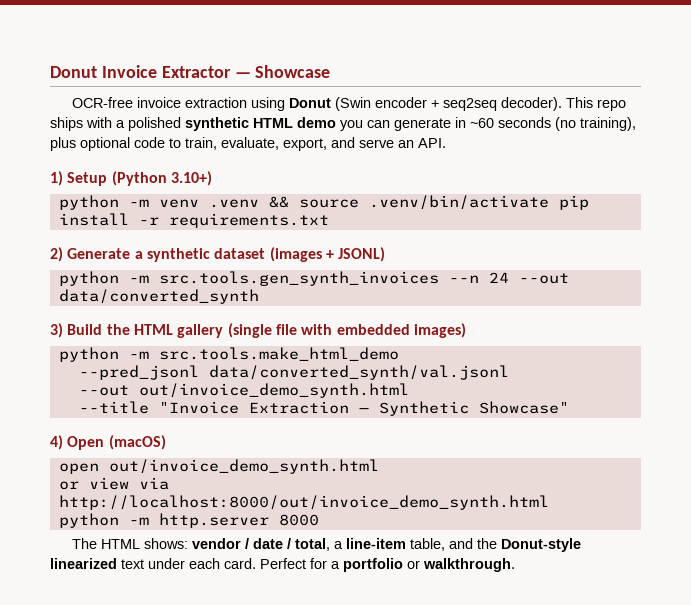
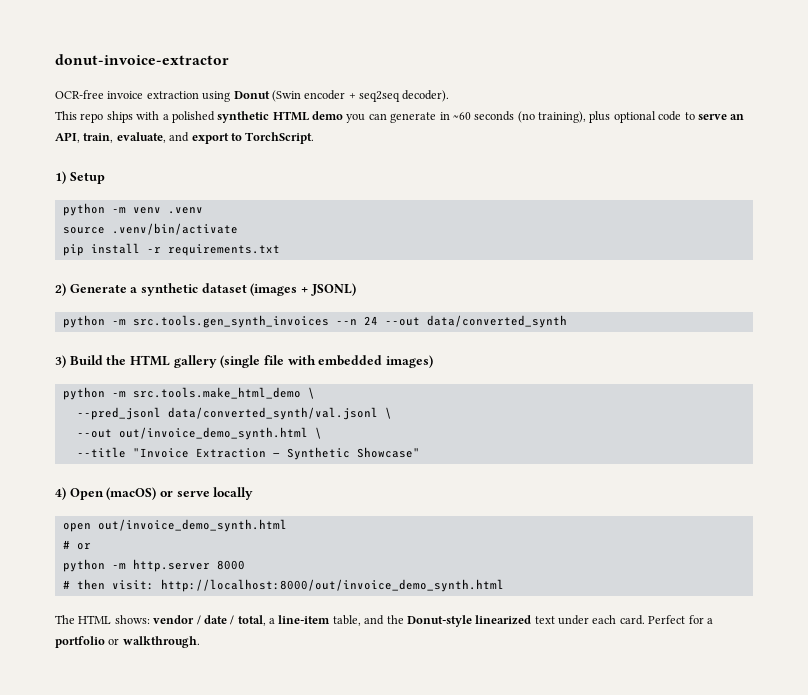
- Donut Invoice Extractor — Showcase
+ donut-invoice-extractor
- OCR-free invoice extraction using Donut (Swin encoder + seq2seq decoder). This repo ships with a polished synthetic HTML demo you can generate in ~60 seconds (no training), plus optional code to train, evaluate, export, and serve an API.
+ OCR-free invoice extraction using Donut (Swin encoder + seq2seq decoder).
+ This repo ships with a polished synthetic HTML demo you can generate in ~60 seconds (no training), plus optional code to serve an API, train, evaluate, and export to TorchScript.
- 1) Setup (Python 3.10+)
+ 1) Setup
- python -m venv .venv && source .venv/bin/activate pip install -r requirements.txt
+ python -m venv .venv
+ source .venv/bin/activate
+ pip install -r requirements.txt
- python -m src.tools.make_html_demo
+ python -m src.tools.make_html_demo \
- --pred_jsonl data/converted_synth/val.jsonl
+ --pred_jsonl data/converted_synth/val.jsonl \
- --out out/invoice_demo_synth.html
+ --out out/invoice_demo_synth.html \
- 4) Open (macOS)
+ 4) Open (macOS) or serve locally
- or view via http://localhost:8000/out/invoice_demo_synth.html
+ # or
+ # then visit: http://localhost:8000/out/invoice_demo_synth.html

